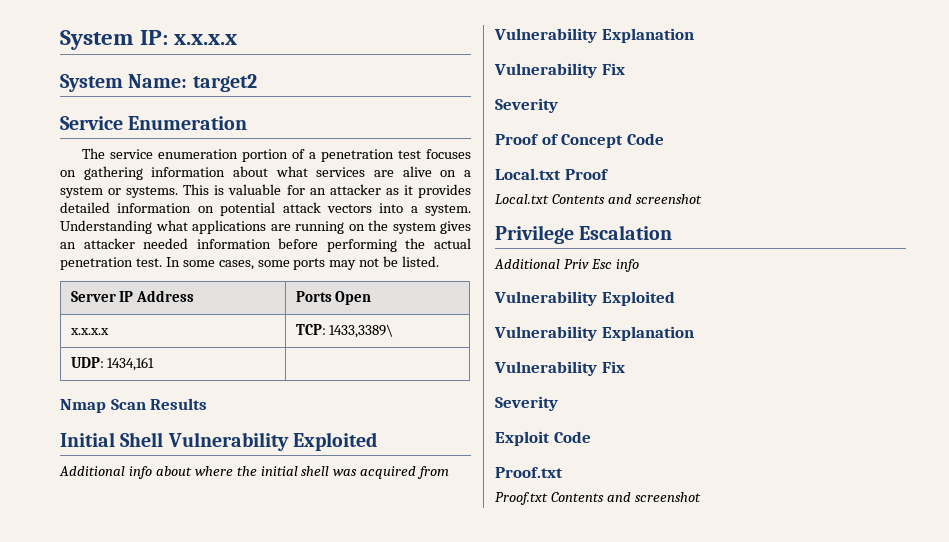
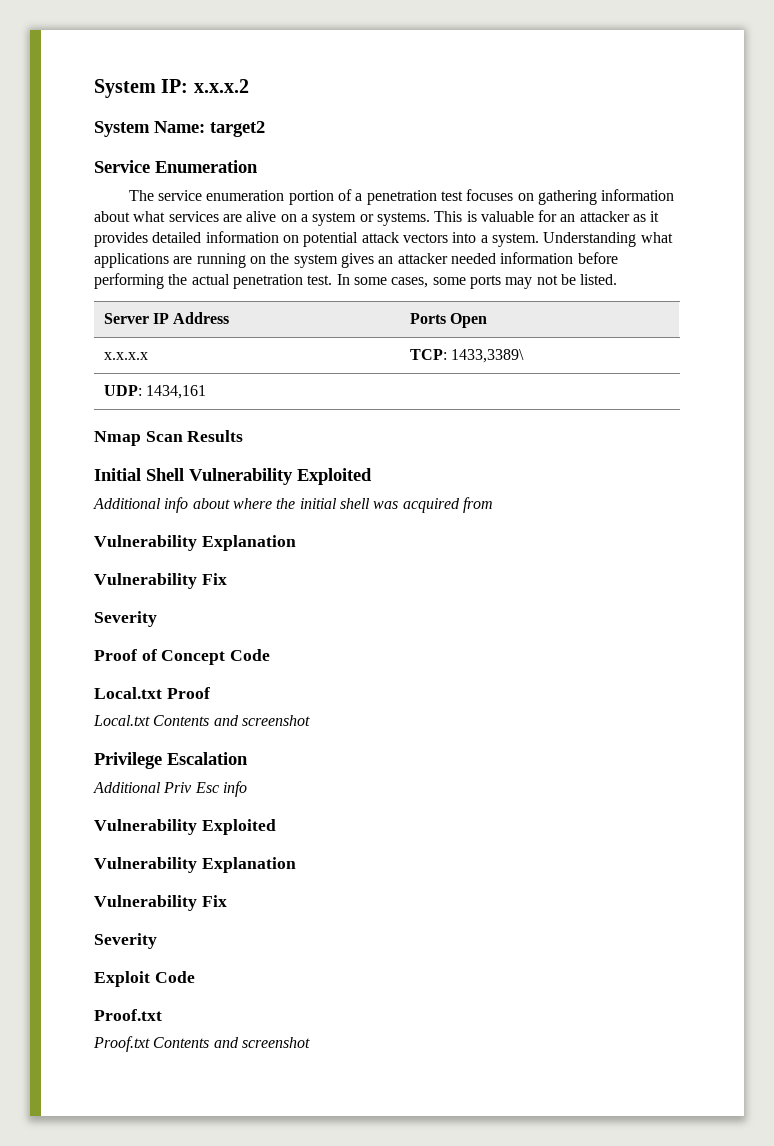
- System IP: x.x.x.x
+ System IP: x.x.x.2

